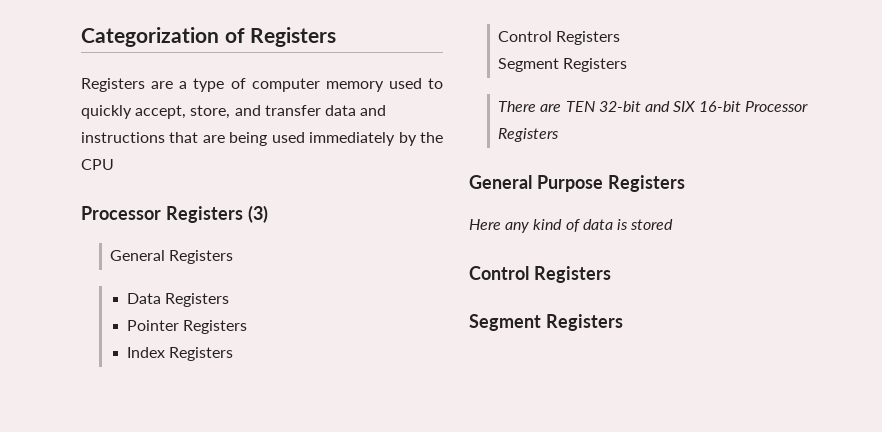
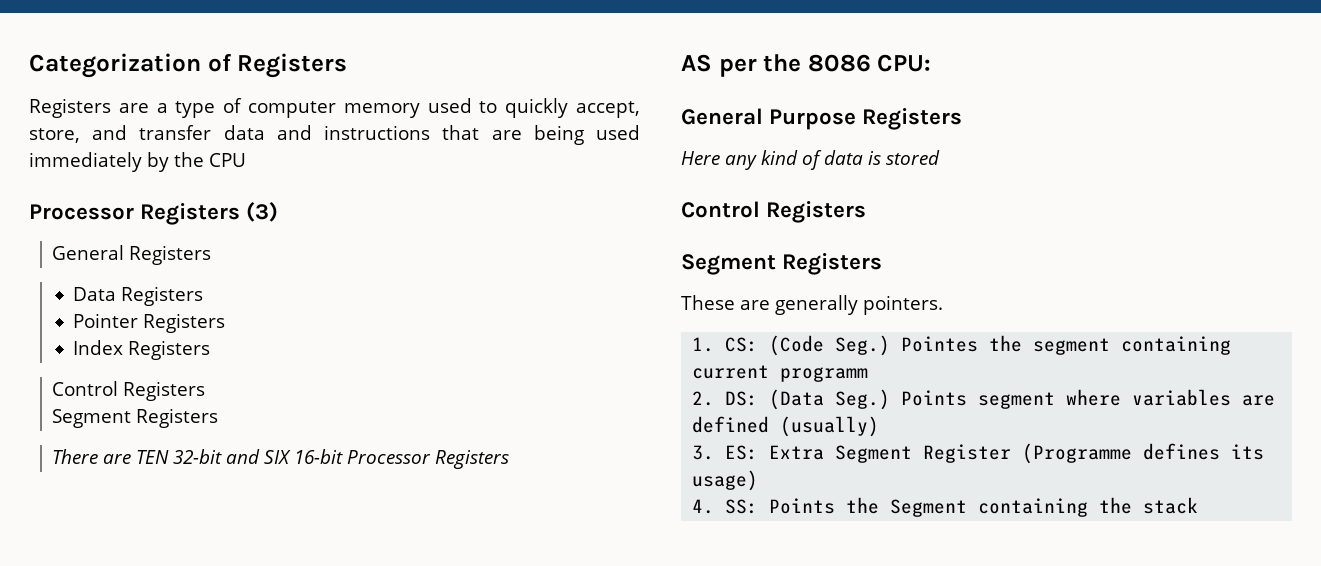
+ AS per the 8086 CPU:
+ These are generally pointers.
+ 1. CS: (Code Seg.) Pointes the segment containing current programm
+ 2. DS: (Data Seg.) Points segment where variables are defined (usually)
+ 3. ES: Extra Segment Register (Programme defines its usage)
+ 4. SS: Points the Segment containing the stack

